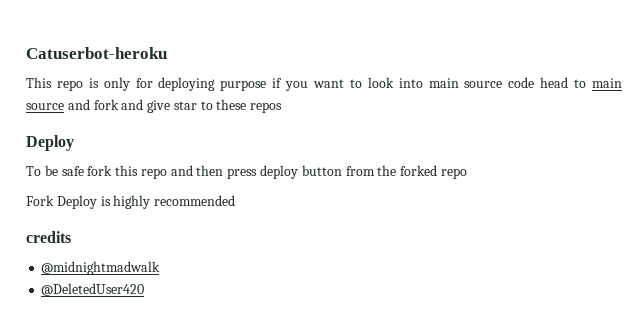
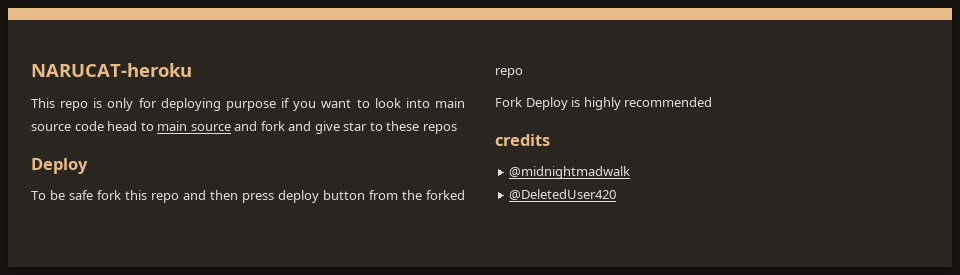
- Catuserbot-heroku
+ NARUCAT-heroku

